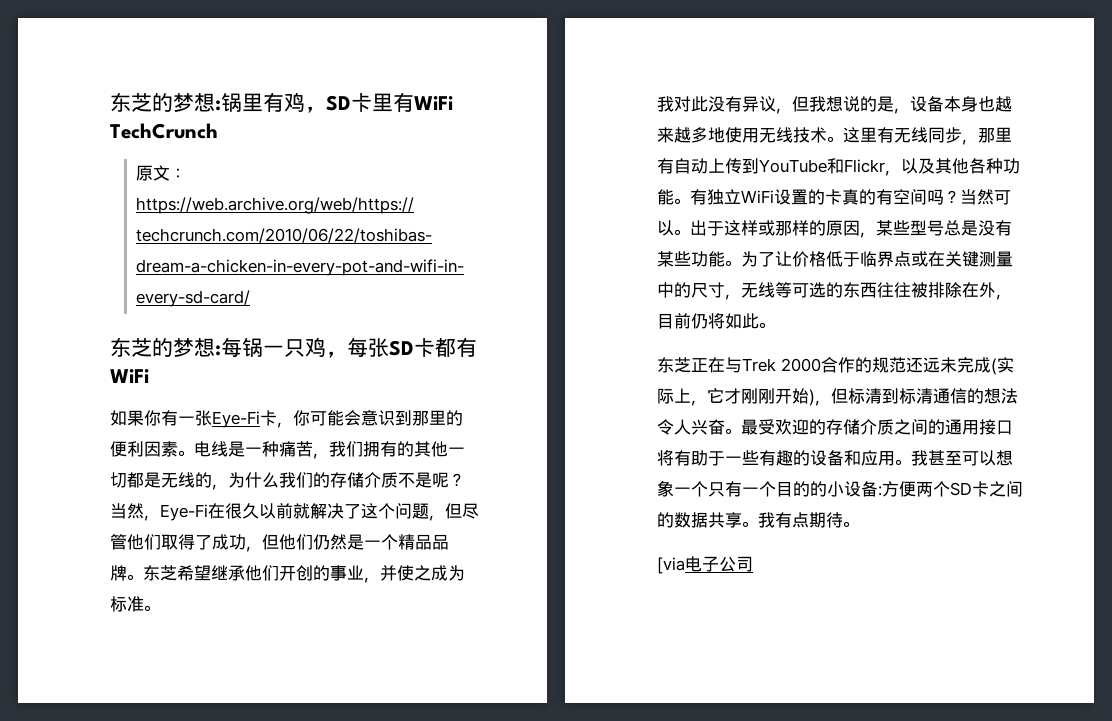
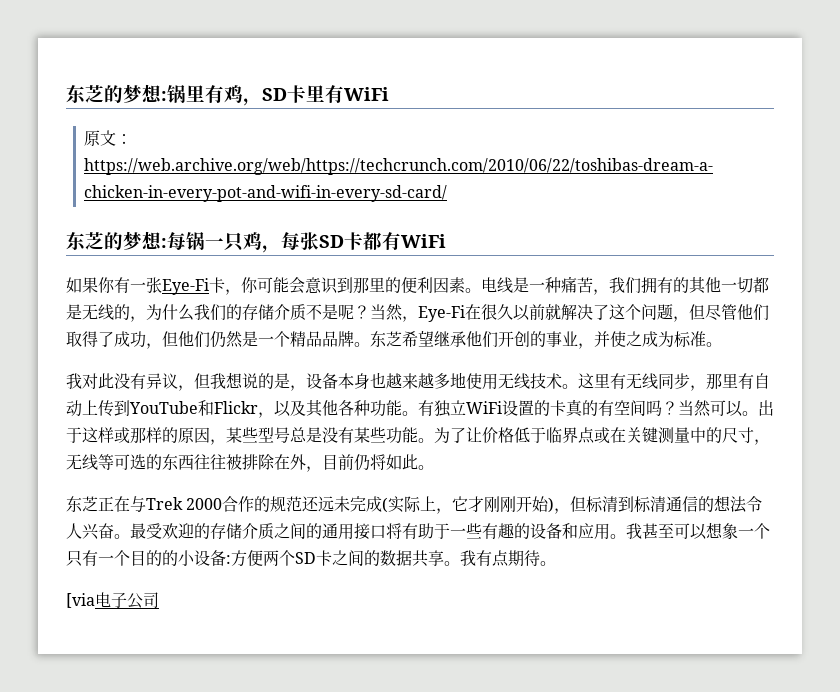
- 东芝的梦想:锅里有鸡，SD卡里有WiFi TechCrunch
+ 东芝的梦想:锅里有鸡，SD卡里有WiFi

